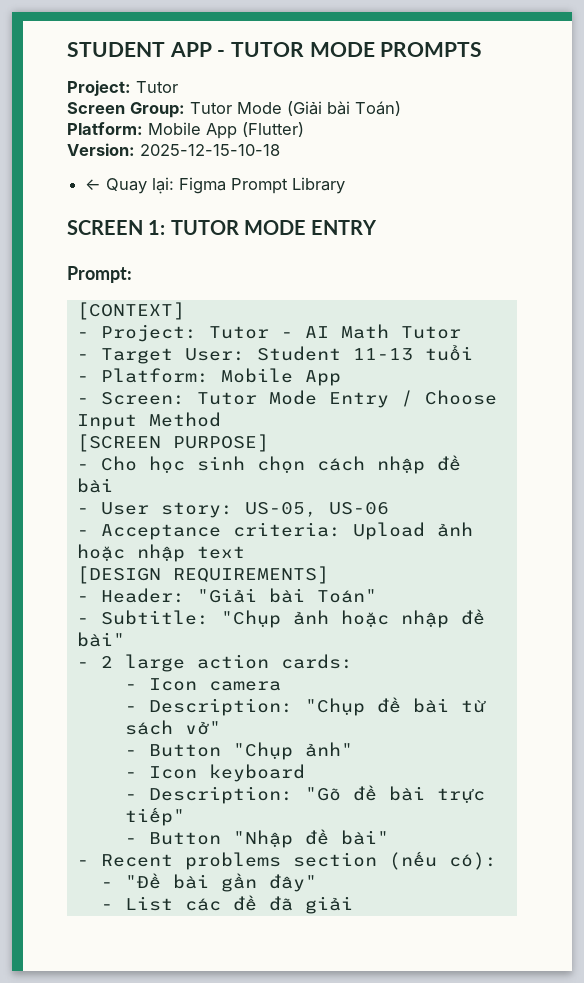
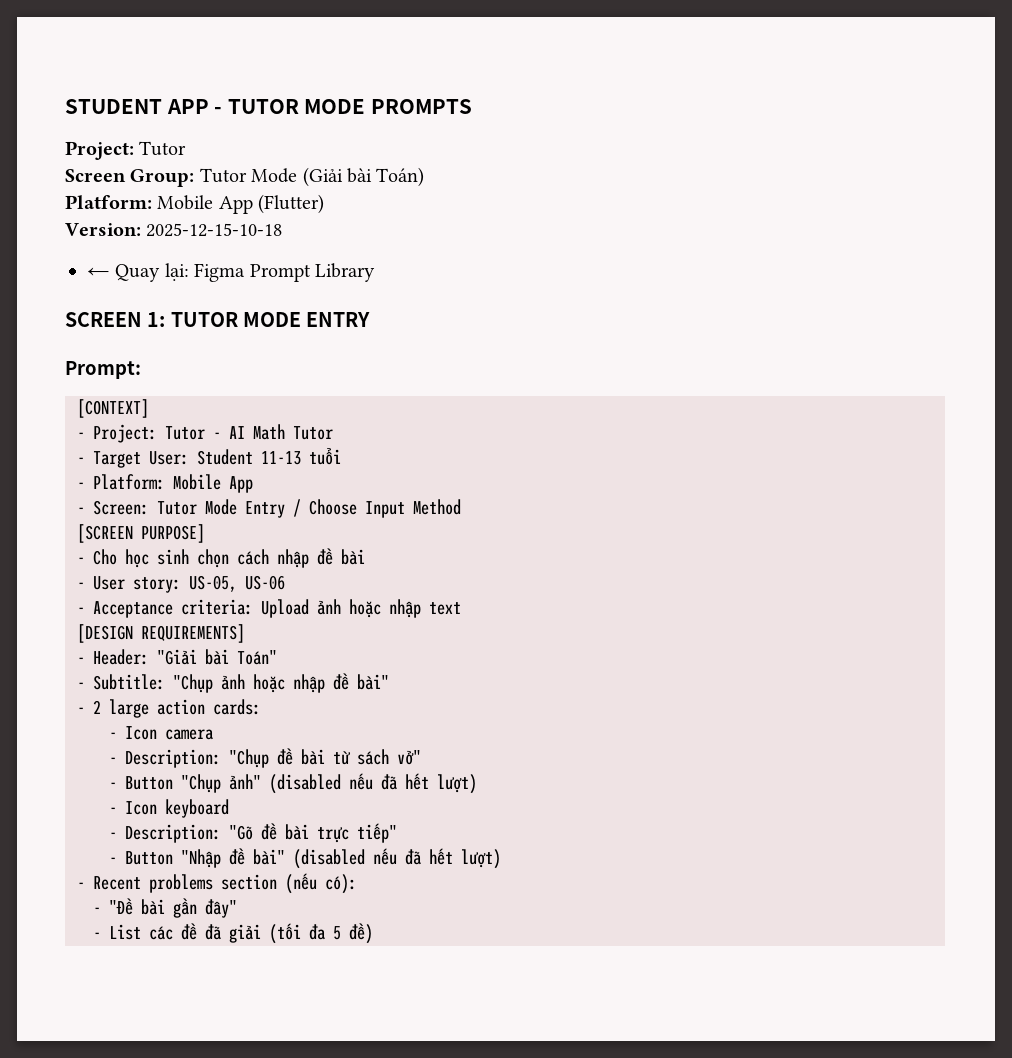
- - Button "Chụp ảnh"
+ - Button "Chụp ảnh" (disabled nếu đã hết lượt)
- - Button "Nhập đề bài"
+ - Button "Nhập đề bài" (disabled nếu đã hết lượt)
- - List các đề đã giải
+ - List các đề đã giải (tối đa 5 đề)

